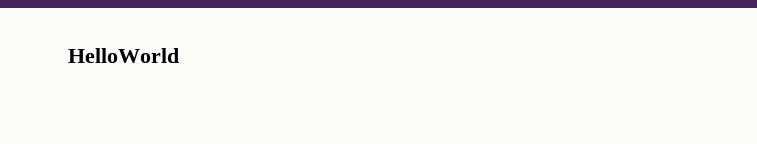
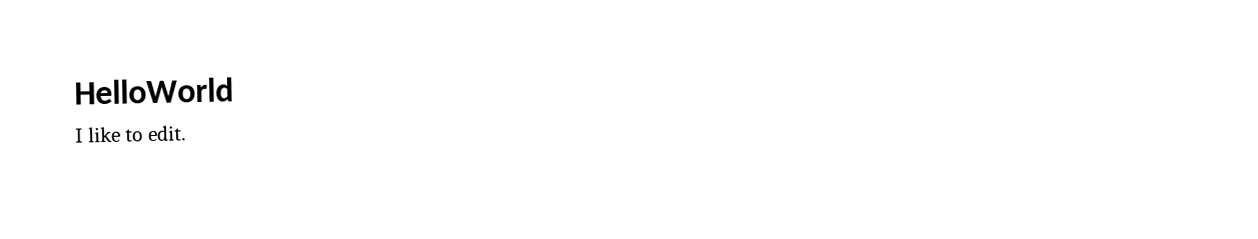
+ I like to edit.

